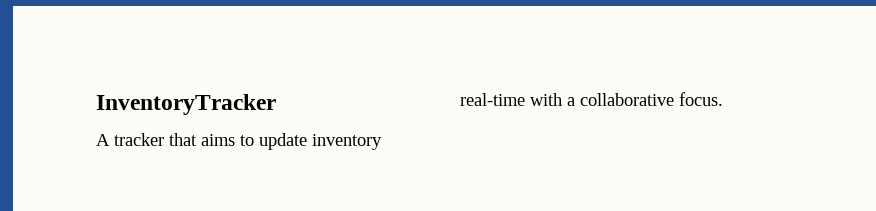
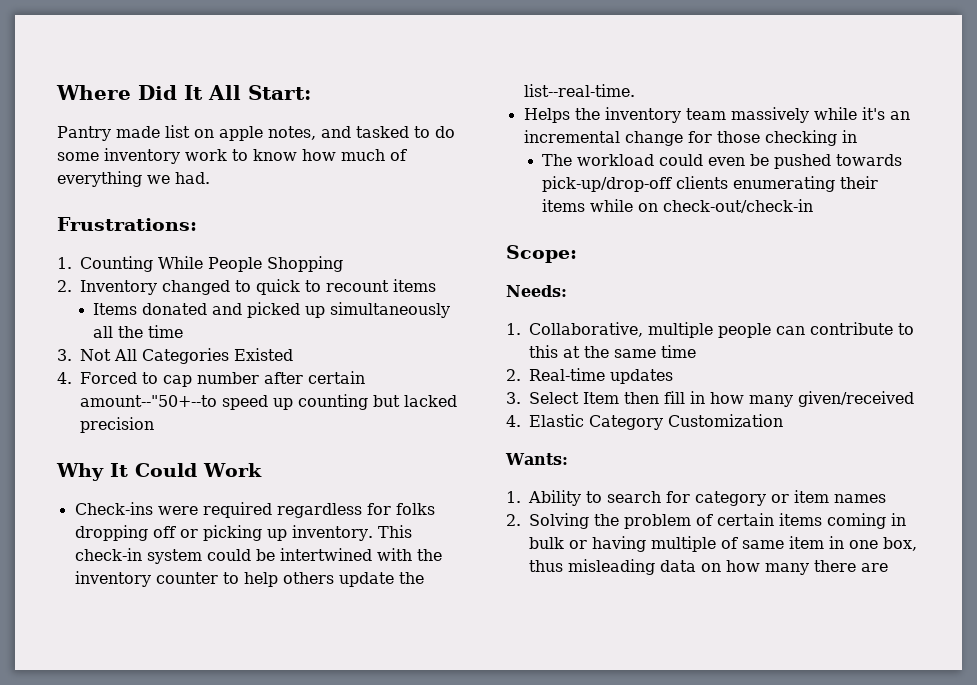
- InventoryTracker
- A tracker that aims to update inventory real-time with a collaborative focus.
+ Where Did It All Start:
+ Pantry made list on apple notes, and tasked to do some inventory work to know how much of everything we had.
+ Frustrations:
+ 1. Counting While People Shopping
+ 2. Inventory changed to quick to recount items
+ Items donated and picked up simultaneously all the time
+ 3. Not All Categories Existed
+ 4. Forced to cap number after certain amount--"50+--to speed up counting but lacked precision
+ Why It Could Work
+ Check-ins were required regardless for folks dropping off or picking up inventory. This check-in system could be intertwined with the inventory counter to help others update the list--real-time.
+ Helps the inventory team massively while it's an incremental change for those checking in
+ The workload could even be pushed towards pick-up/drop-off clients enumerating their items while on check-out/check-in
+ Scope:
+ Needs:
+ 1. Collaborative, multiple people can contribute to this at the same time
+ 2. Real-time updates
+ 3. Select Item then fill in how many given/received
+ 4. Elastic Category Customization
+ Wants:
+ 1. Ability to search for category or item names
+ 2. Solving the problem of certain items coming in bulk or having multiple of same item in one box, thus misleading data on how many there are

